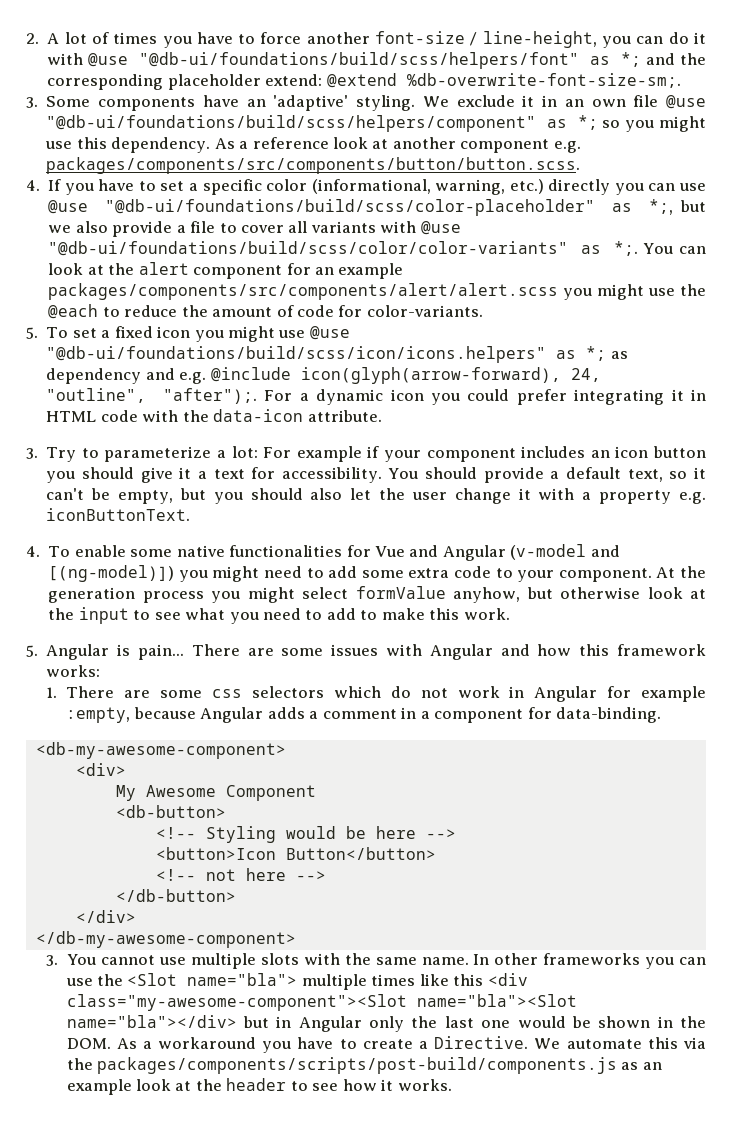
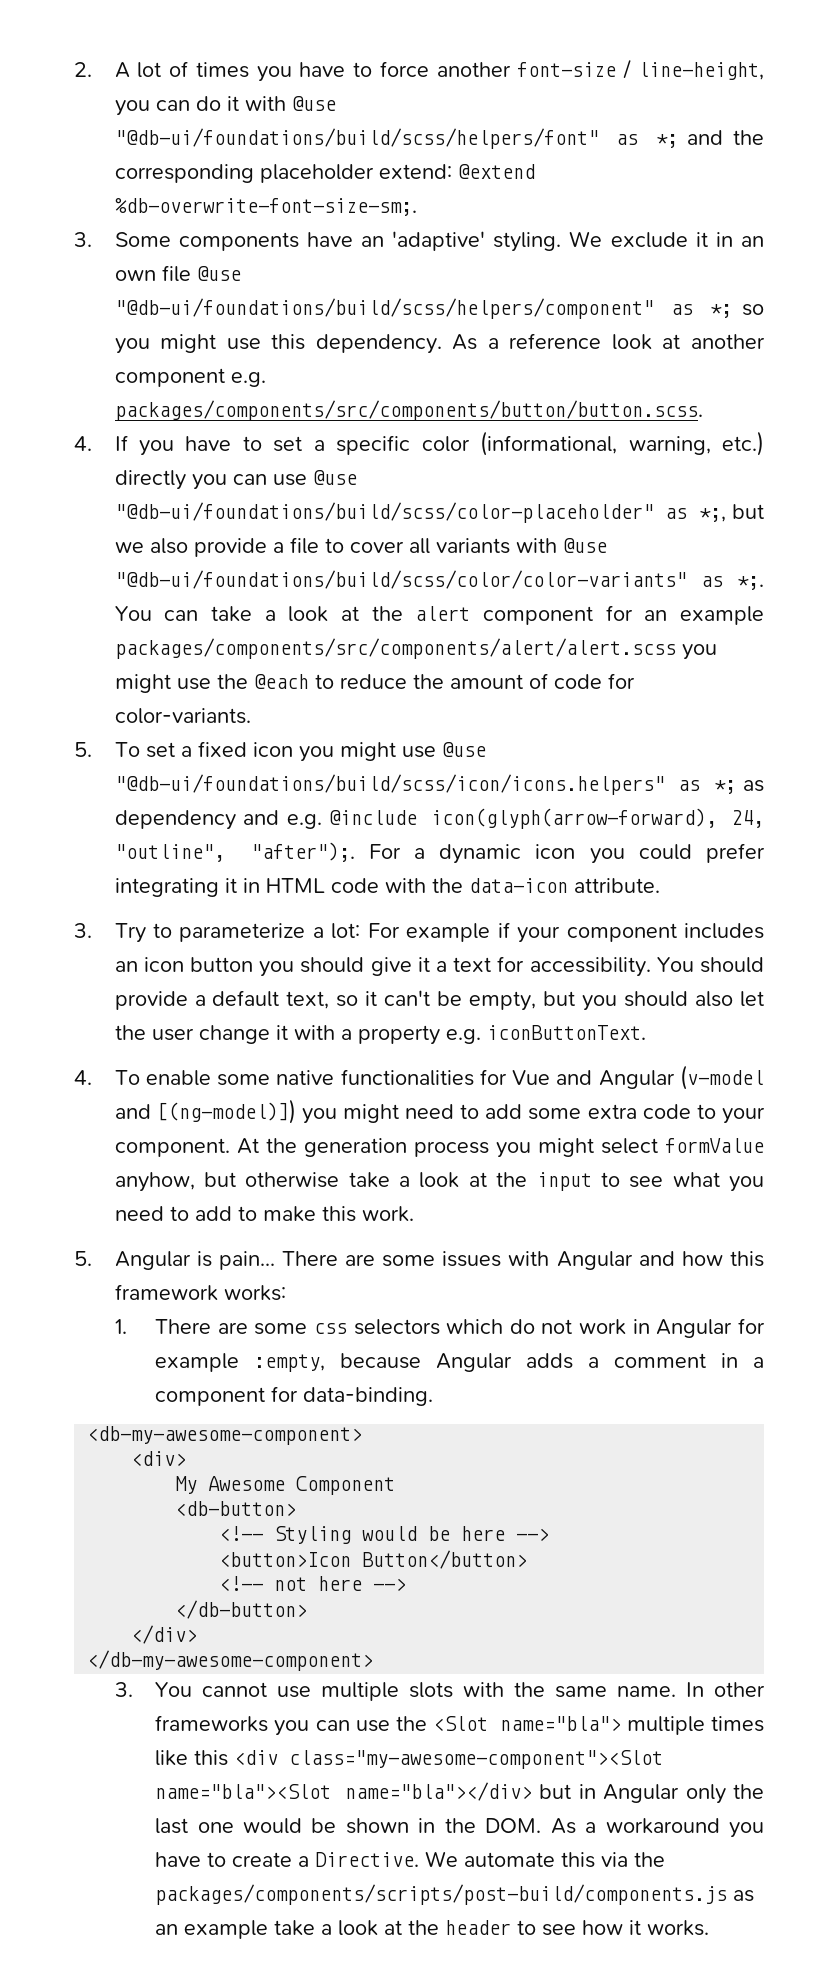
- You can look at the alert component for an example packages/components/src/components/alert/alert.scss you might use the @each to reduce the amount of code for color-variants.
+ You can take a look at the alert component for an example packages/components/src/components/alert/alert.scss you might use the @each to reduce the amount of code for color-variants.
- At the generation process you might select formValue anyhow, but otherwise look at the input to see what you need to add to make this work.
+ At the generation process you might select formValue anyhow, but otherwise take a look at the input to see what you need to add to make this work.
- We automate this via the packages/components/scripts/post-build/components.js as an example look at the header to see how it works.
+ We automate this via the packages/components/scripts/post-build/components.js as an example take a look at the header to see how it works.

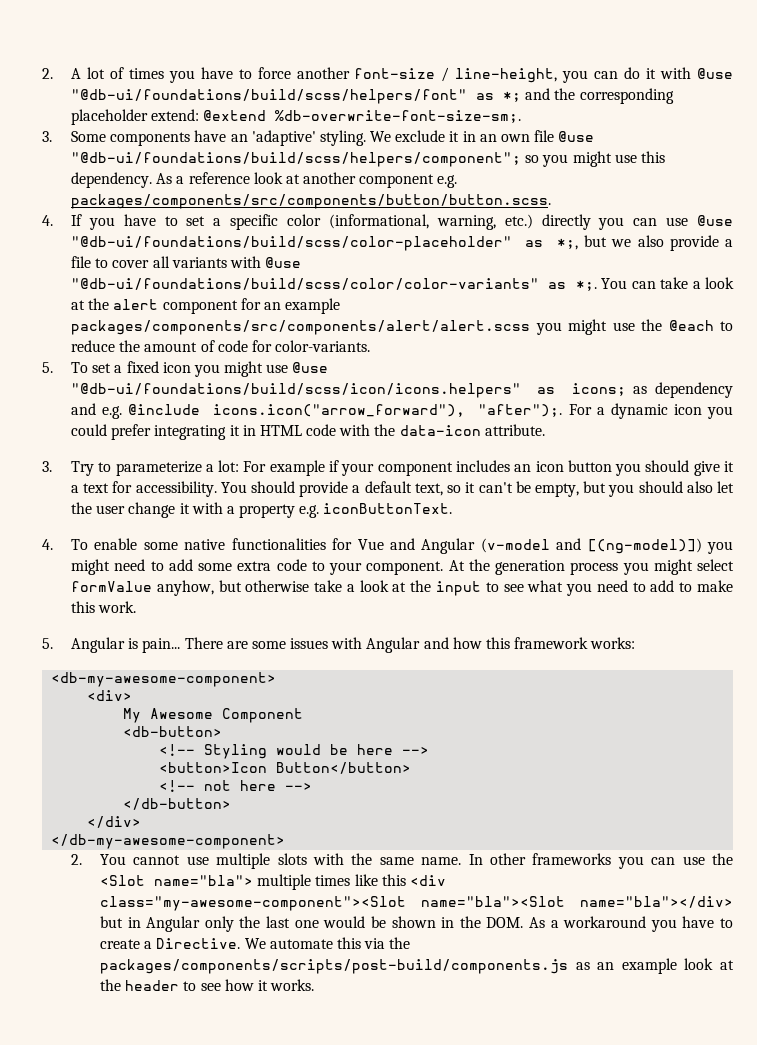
- We exclude it in an own file @use "@db-ui/foundations/build/scss/helpers/component" as *; so you might use this dependency.
+ We exclude it in an own file @use "@db-ui/foundations/build/scss/helpers/component"; so you might use this dependency.
- 5. To set a fixed icon you might use @use "@db-ui/foundations/build/scss/icon/icons.helpers" as *; as dependency and e.g. @include icon(glyph(arrow-forward), 24, "outline", "after");.
+ 5. To set a fixed icon you might use @use "@db-ui/foundations/build/scss/icon/icons.helpers" as icons; as dependency and e.g. @include icons.icon("arrow_forward"), "after");.
- 1. There are some css selectors which do not work in Angular for example :empty, because Angular adds a comment in a component for data-binding.
- 3. You cannot use multiple slots with the same name.
+ 2. You cannot use multiple slots with the same name.
- We automate this via the packages/components/scripts/post-build/components.js as an example take a look at the header to see how it works.
+ We automate this via the packages/components/scripts/post-build/components.js as an example look at the header to see how it works.

